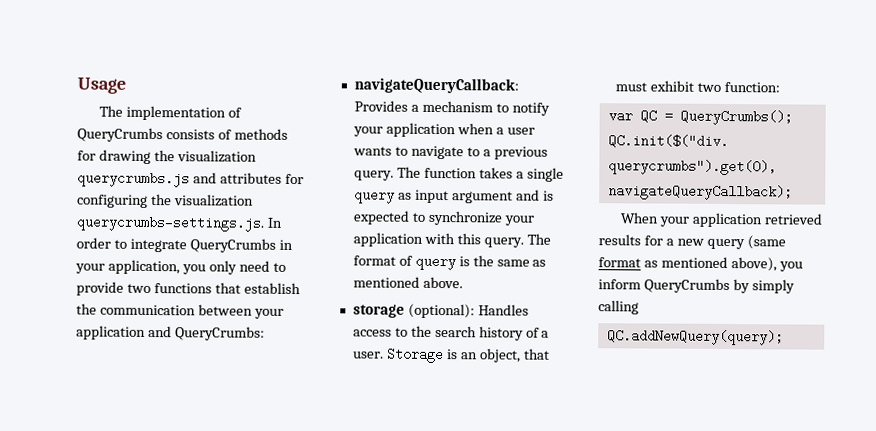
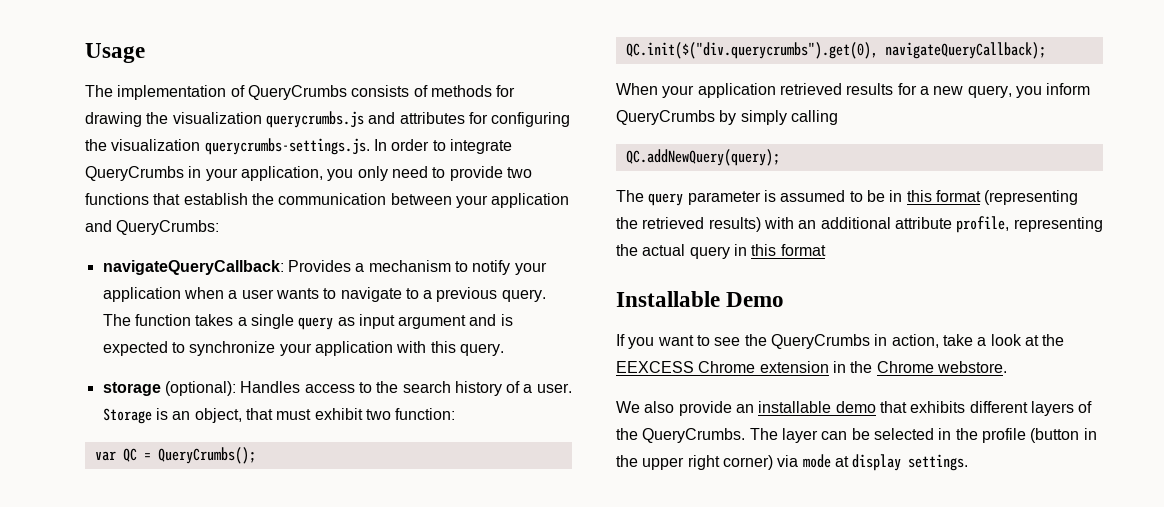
- The format of query is the same as mentioned above.
- When your application retrieved results for a new query (same format as mentioned above), you inform QueryCrumbs by simply calling
+ When your application retrieved results for a new query, you inform QueryCrumbs by simply calling
+ The query parameter is assumed to be in this format (representing the retrieved results) with an additional attribute profile, representing the actual query in this format
+ Installable Demo
+ If you want to see the QueryCrumbs in action, take a look at the EEXCESS Chrome extension in the Chrome webstore.
+ We also provide an installable demo that exhibits different layers of the QueryCrumbs. The layer can be selected in the profile (button in the upper right corner) via mode at display settings.

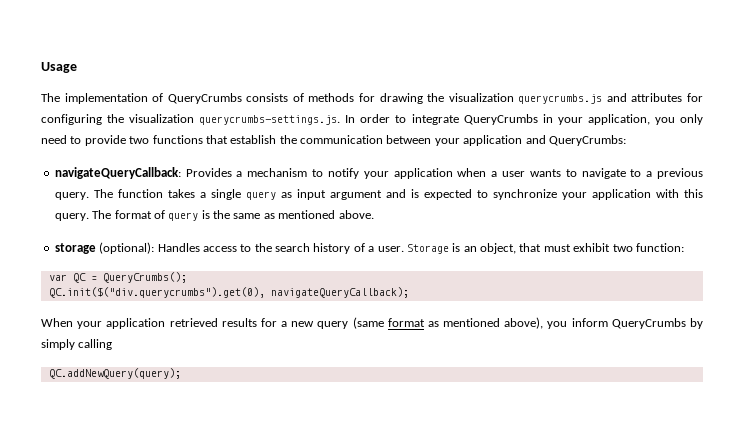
+ The format of query is the same as mentioned above.
- When your application retrieved results for a new query, you inform QueryCrumbs by simply calling
+ When your application retrieved results for a new query (same format as mentioned above), you inform QueryCrumbs by simply calling
- The query parameter is assumed to be in this format (representing the retrieved results) with an additional attribute profile, representing the actual query in this format
- Installable Demo
- If you want to see the QueryCrumbs in action, take a look at the EEXCESS Chrome extension in the Chrome webstore.
- We also provide an installable demo that exhibits different layers of the QueryCrumbs. The layer can be selected in the profile (button in the upper right corner) via mode at display settings.

